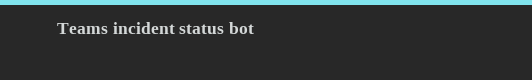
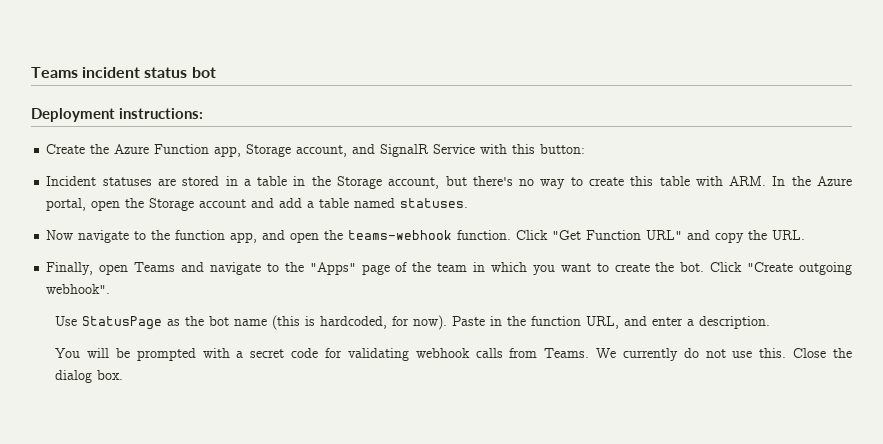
+ Deployment instructions:
+ Create the Azure Function app, Storage account, and SignalR Service with this button:
+ Incident statuses are stored in a table in the Storage account, but there's no way to create this table with ARM. In the Azure portal, open the Storage account and add a table named statuses.
+ Now navigate to the function app, and open the teams-webhook function. Click "Get Function URL" and copy the URL.
+ Finally, open Teams and navigate to the "Apps" page of the team in which you want to create the bot. Click "Create outgoing webhook".
+ Use StatusPage as the bot name (this is hardcoded, for now). Paste in the function URL, and enter a description.
+ You will be prompted with a secret code for validating webhook calls from Teams. We currently do not use this. Close the dialog box.

